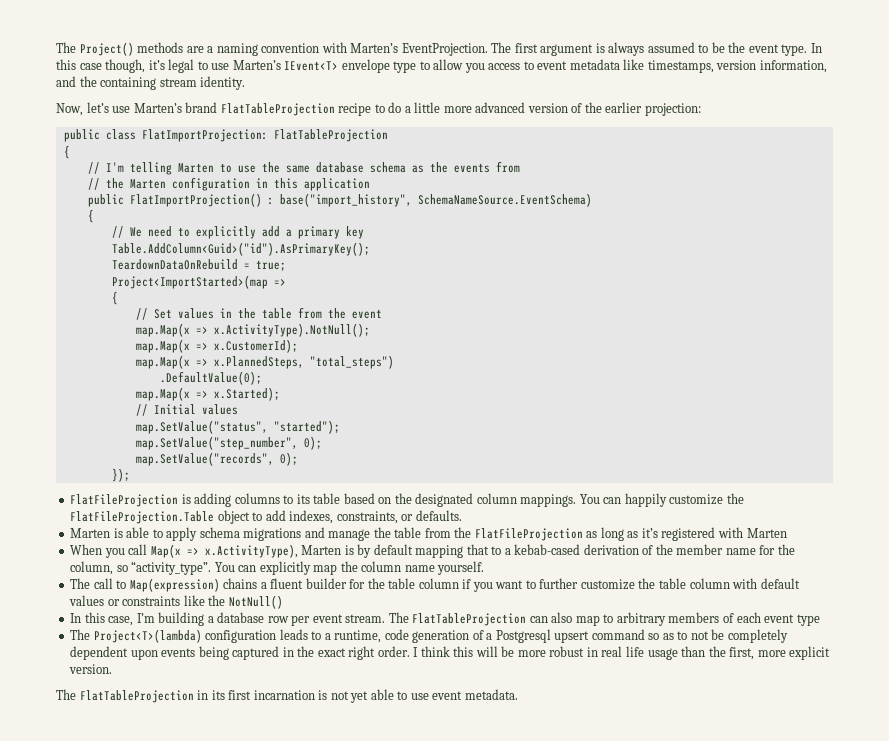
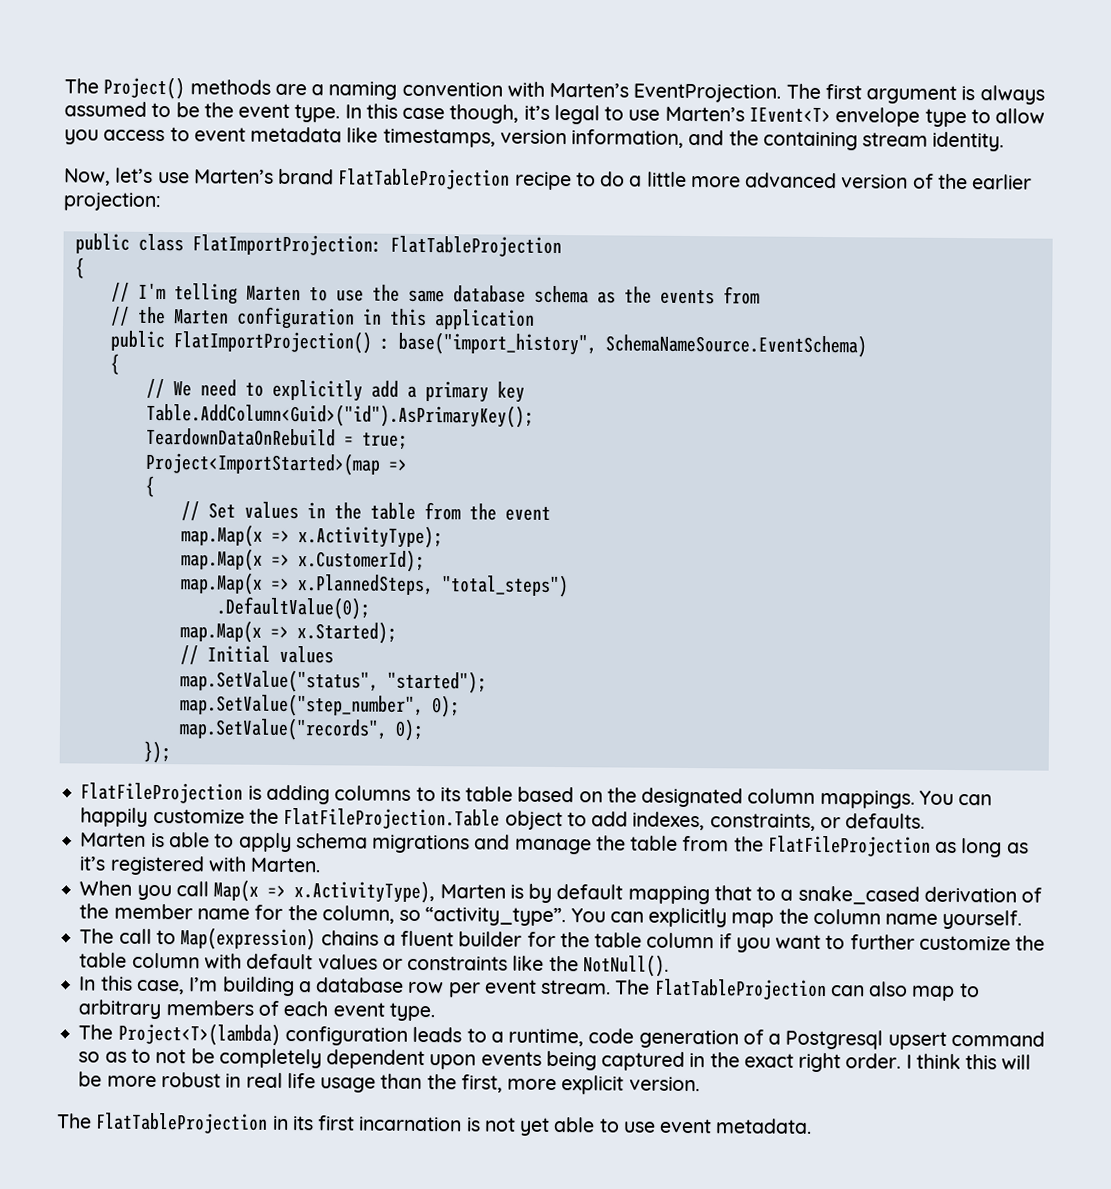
- map.Map(x => x.ActivityType).NotNull();
+ map.Map(x => x.ActivityType);
- Marten is able to apply schema migrations and manage the table from the FlatFileProjection as long as it’s registered with Marten
+ Marten is able to apply schema migrations and manage the table from the FlatFileProjection as long as it’s registered with Marten.
- When you call Map(x => x.ActivityType), Marten is by default mapping that to a kebab-cased derivation of the member name for the column, so “activity_type”.
+ When you call Map(x => x.ActivityType), Marten is by default mapping that to a snake_cased derivation of the member name for the column, so “activity_type”.
- The call to Map(expression) chains a fluent builder for the table column if you want to further customize the table column with default values or constraints like the NotNull()
+ The call to Map(expression) chains a fluent builder for the table column if you want to further customize the table column with default values or constraints like the NotNull().
- The FlatTableProjection can also map to arbitrary members of each event type
+ The FlatTableProjection can also map to arbitrary members of each event type.

